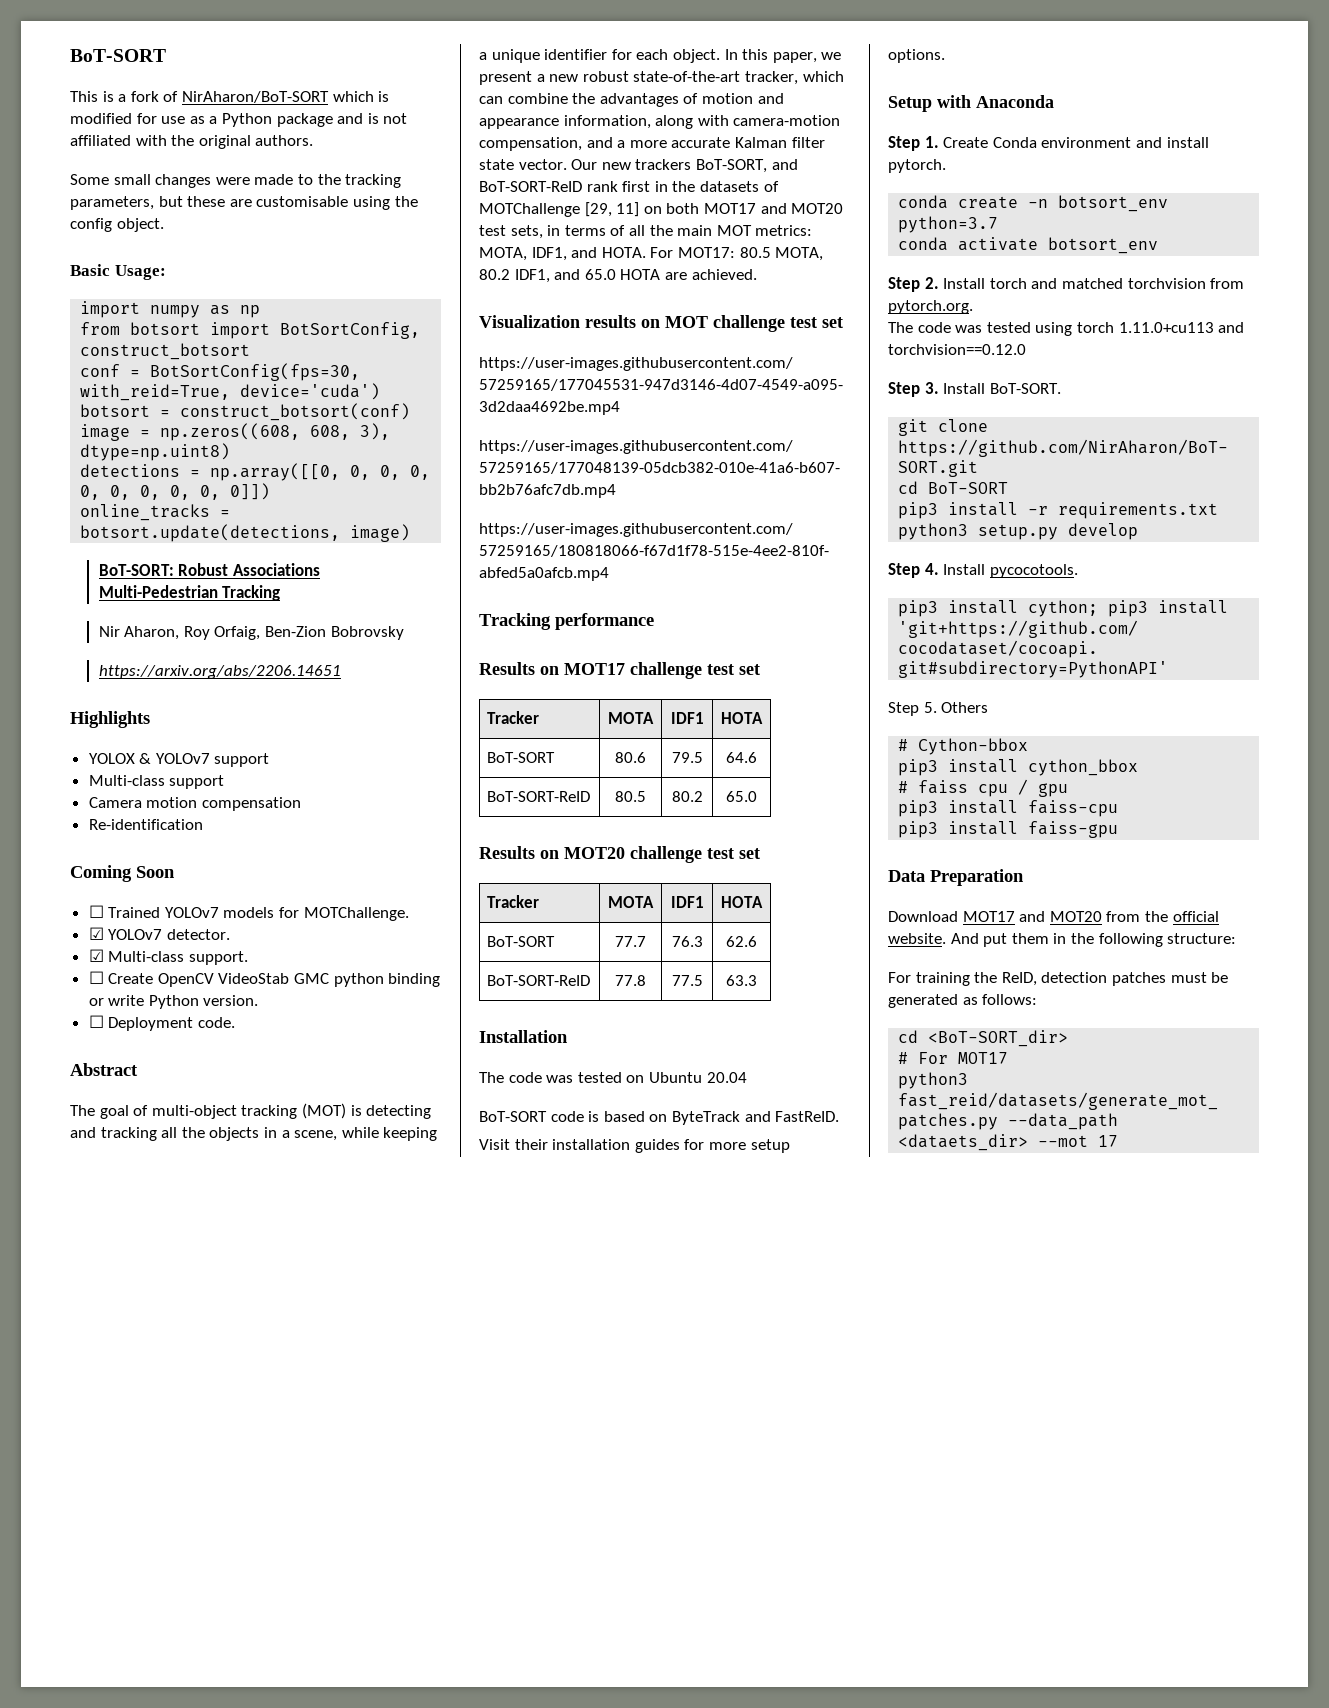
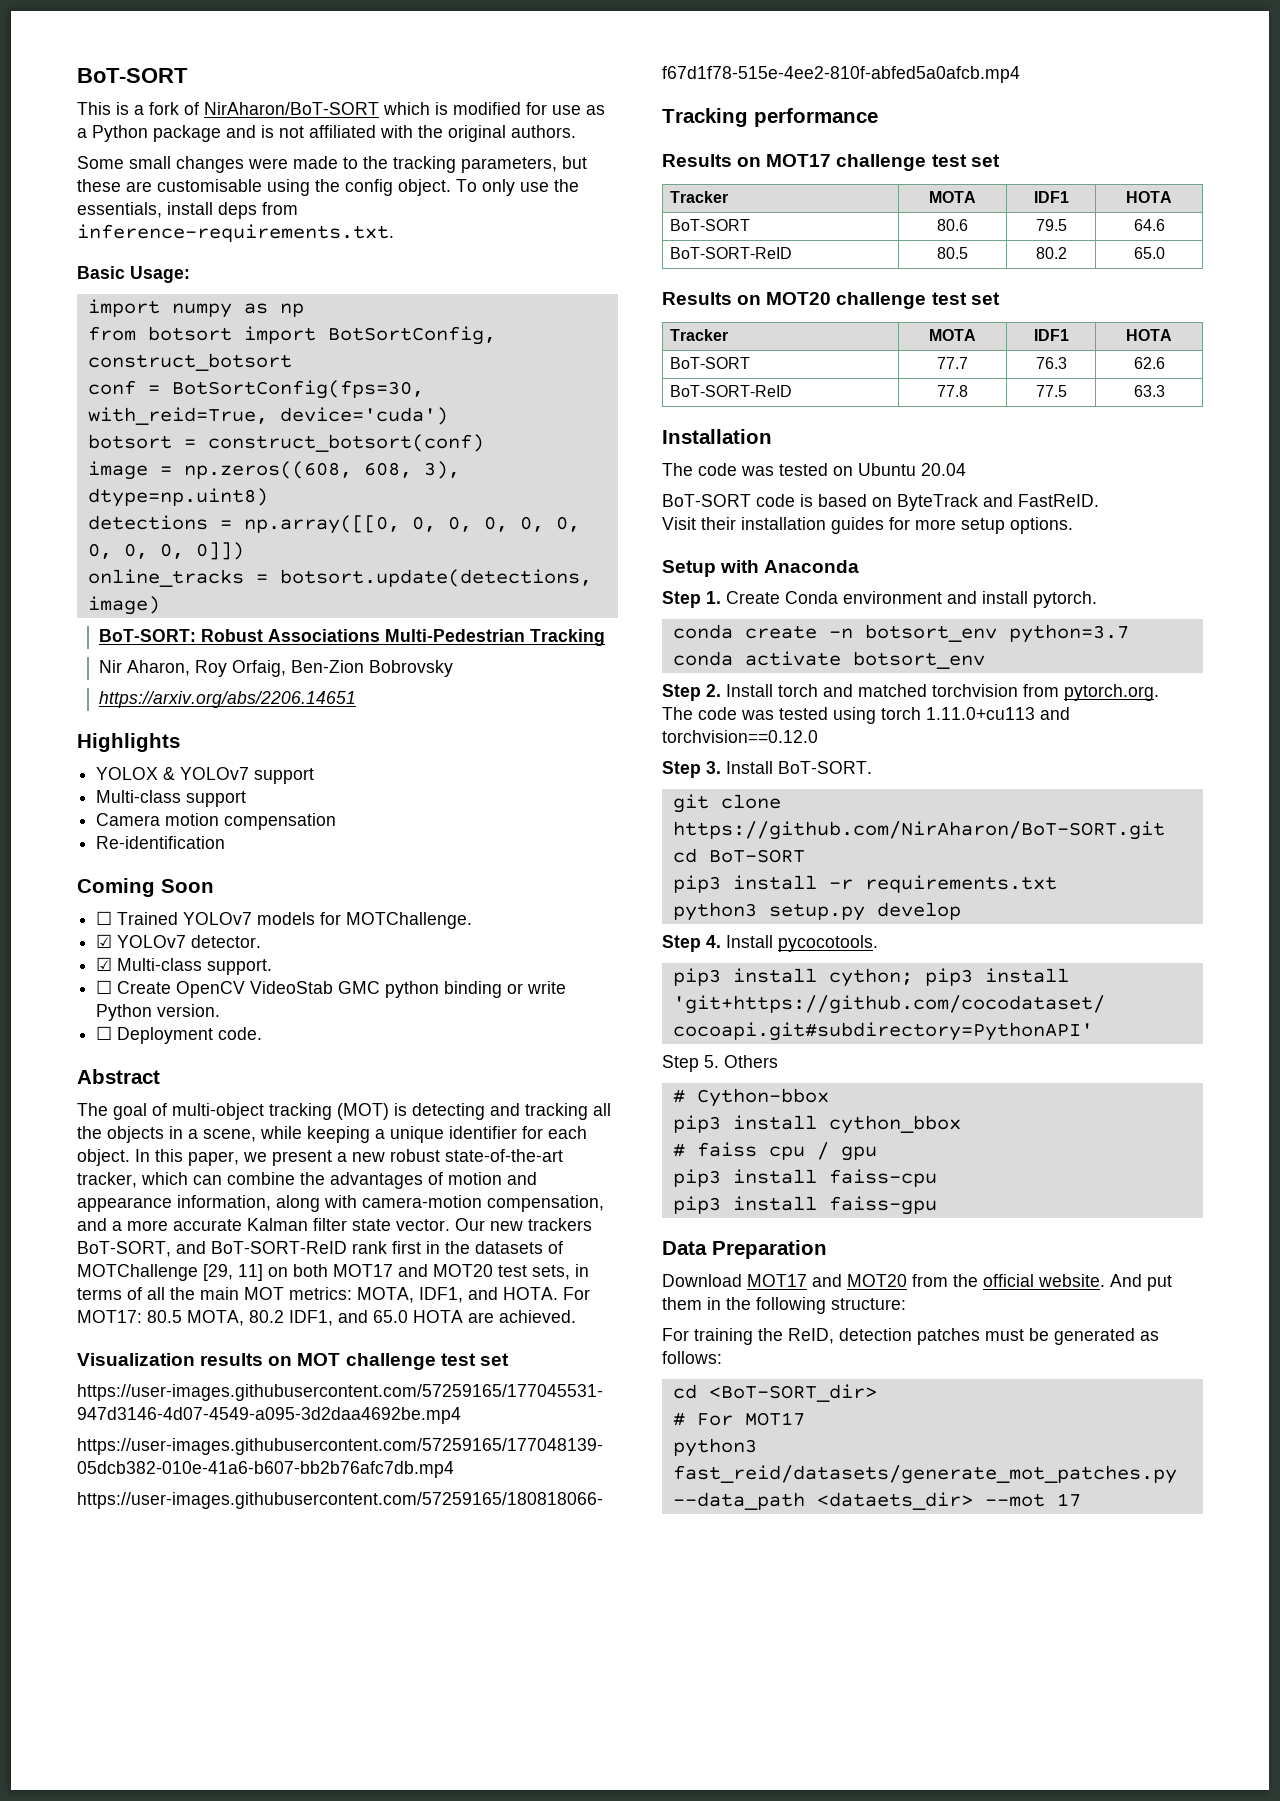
+ To only use the essentials, install deps from inference-requirements.txt.

